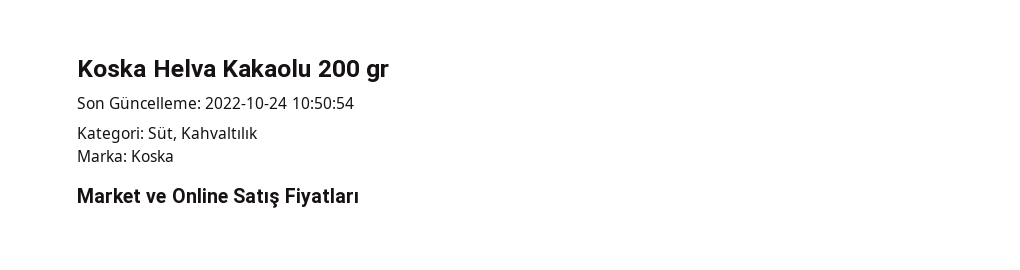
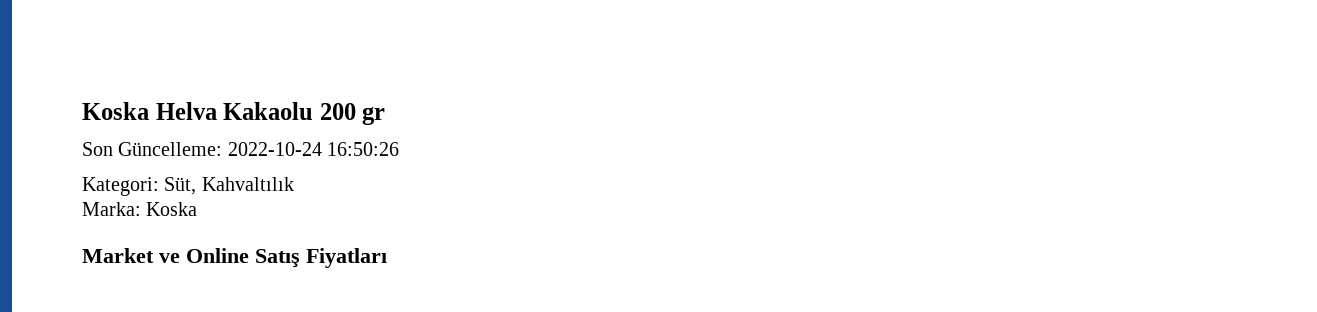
- Son Güncelleme: 2022-10-24 10:50:54
+ Son Güncelleme: 2022-10-24 16:50:26

